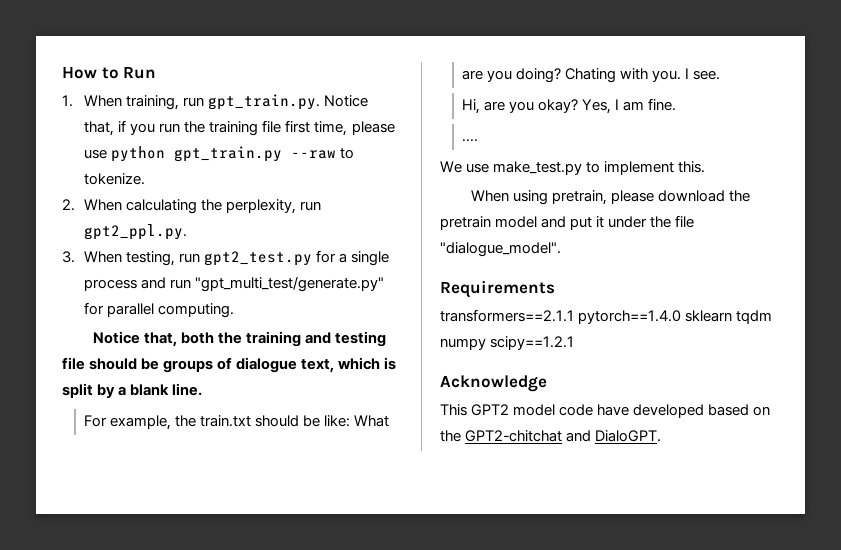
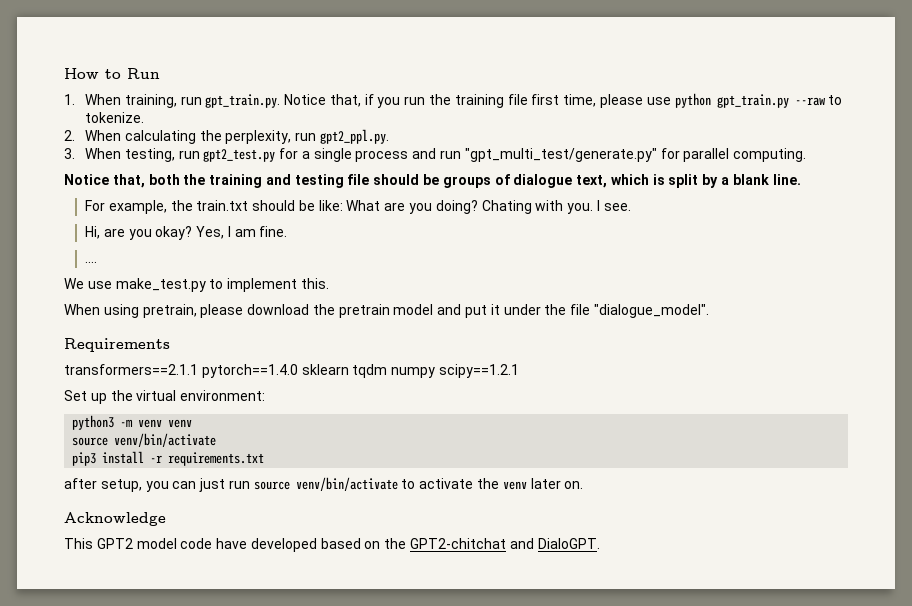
+ Set up the virtual environment:
+ python3 -m venv venv
+ source venv/bin/activate
+ pip3 install -r requirements.txt
+ after setup, you can just run source venv/bin/activate to activate the venv later on.

